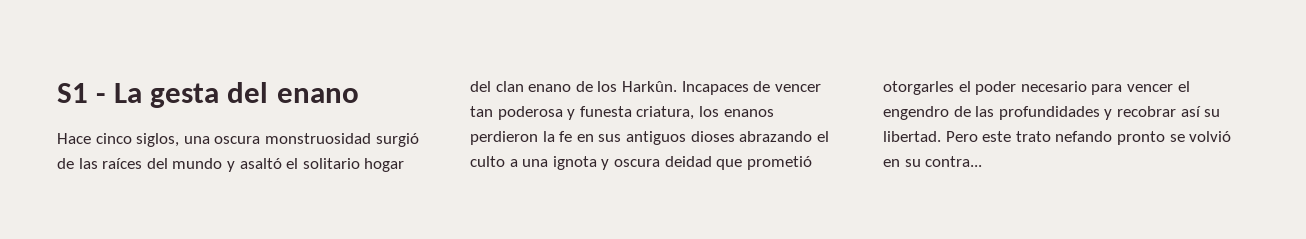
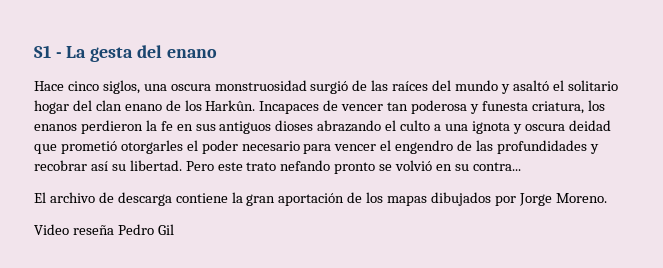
+ El archivo de descarga contiene la gran aportación de los mapas dibujados por Jorge Moreno.
+ Video reseña Pedro Gil

